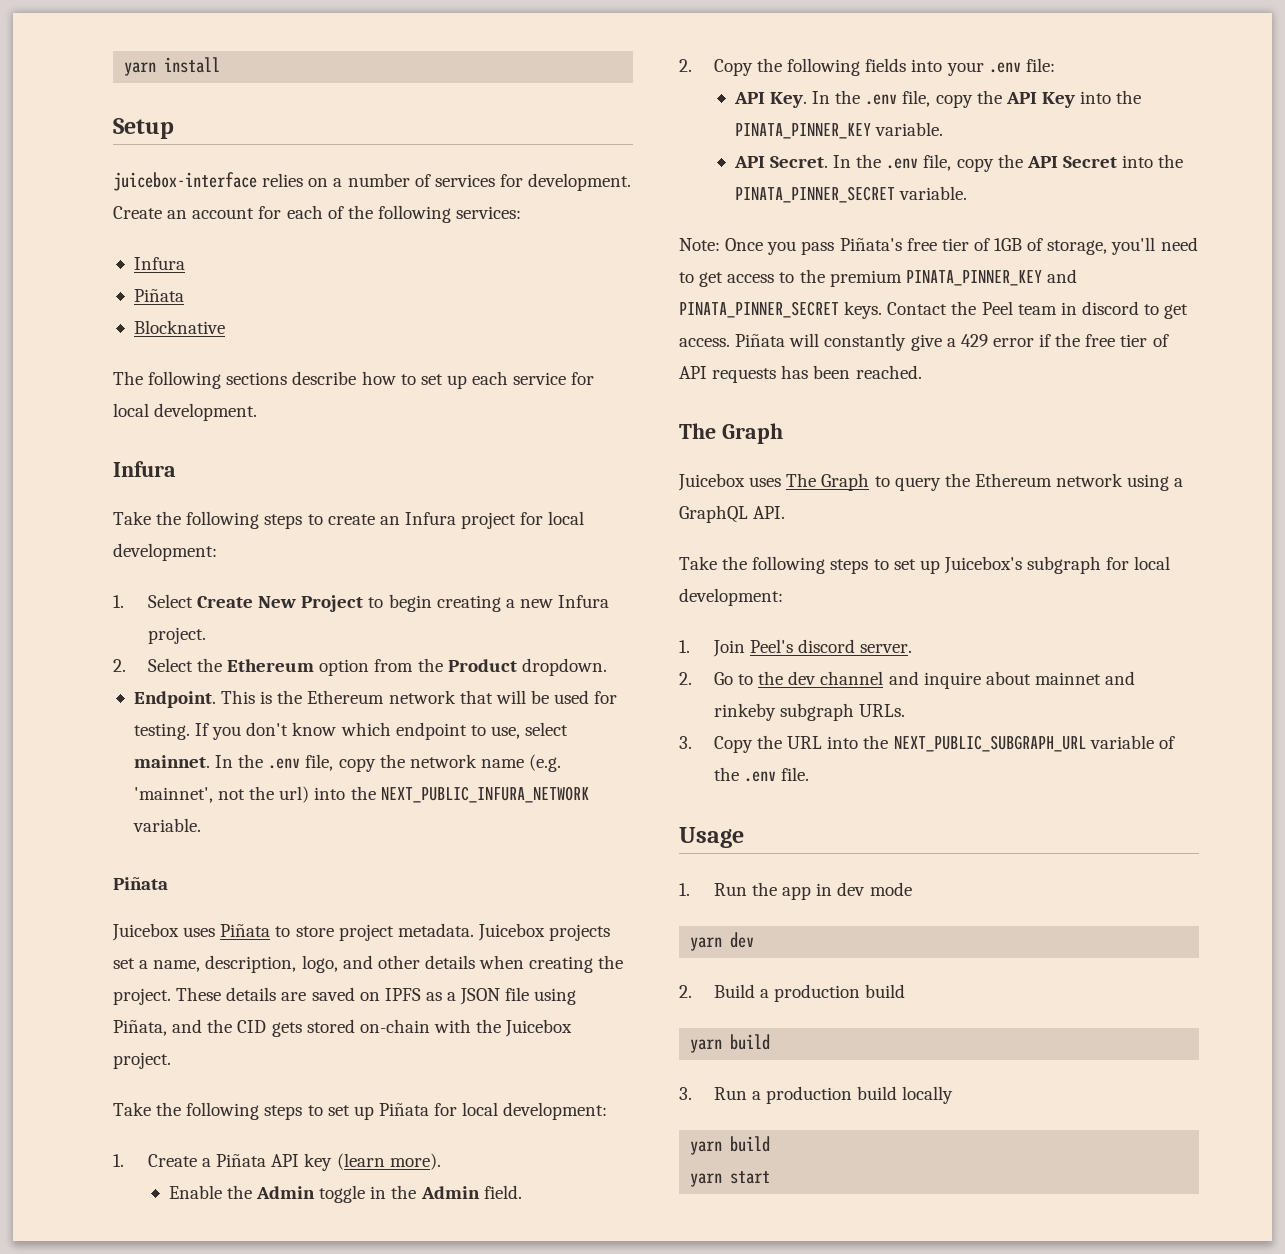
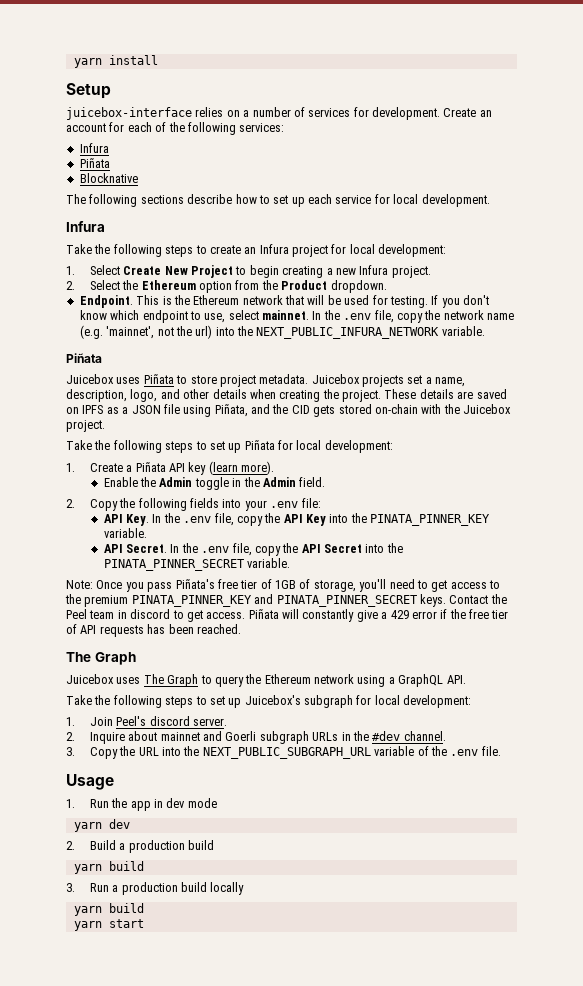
- 2. Go to the dev channel and inquire about mainnet and rinkeby subgraph URLs.
+ 2. Inquire about mainnet and Goerli subgraph URLs in the #dev channel.

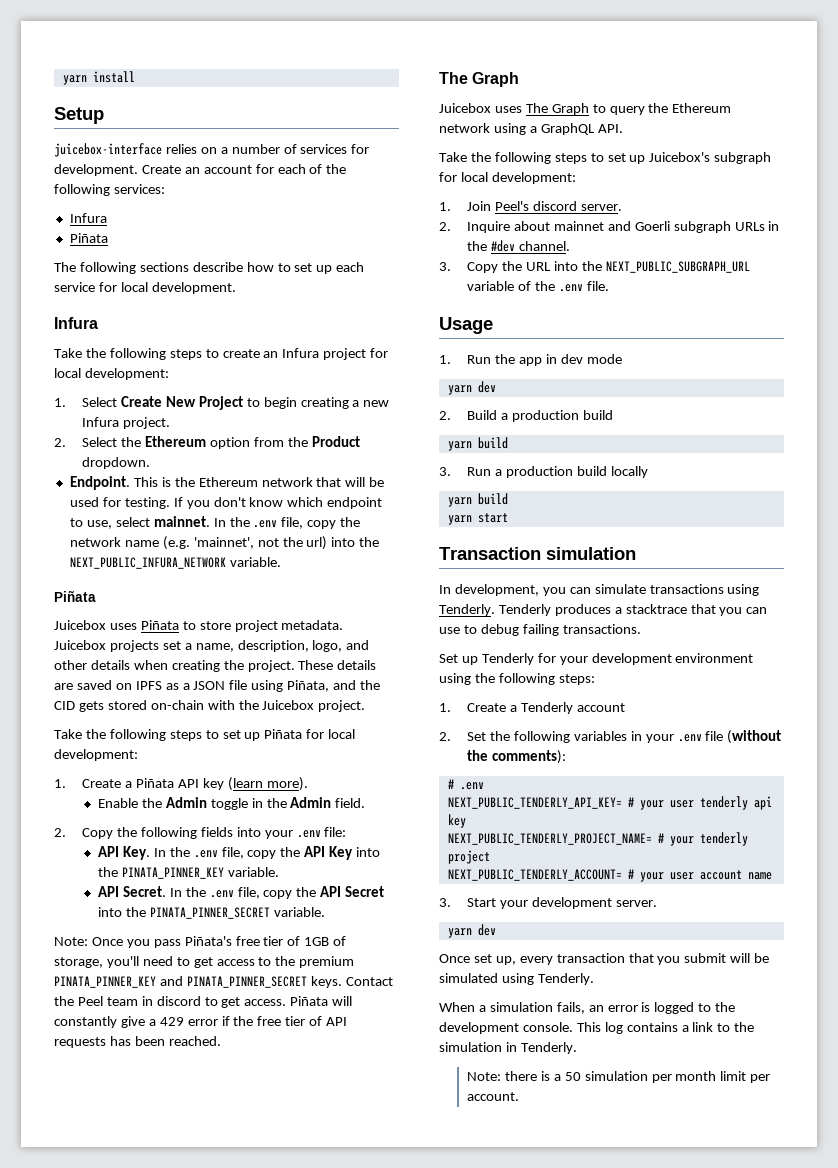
- Blocknative
+ Transaction simulation
+ In development, you can simulate transactions using Tenderly. Tenderly produces a stacktrace that you can use to debug failing transactions.
+ Set up Tenderly for your development environment using the following steps:
+ 1. Create a Tenderly account
+ 2. Set the following variables in your .env file (without the comments):
+ # .env
+ NEXT_PUBLIC_TENDERLY_API_KEY= # your user tenderly api key
+ NEXT_PUBLIC_TENDERLY_PROJECT_NAME= # your tenderly project
+ NEXT_PUBLIC_TENDERLY_ACCOUNT= # your user account name
+ 3. Start your development server.
+ yarn dev
+ Once set up, every transaction that you submit will be simulated using Tenderly.
+ When a simulation fails, an error is logged to the development console. This log contains a link to the simulation in Tenderly.
+ Note: there is a 50 simulation per month limit per account.

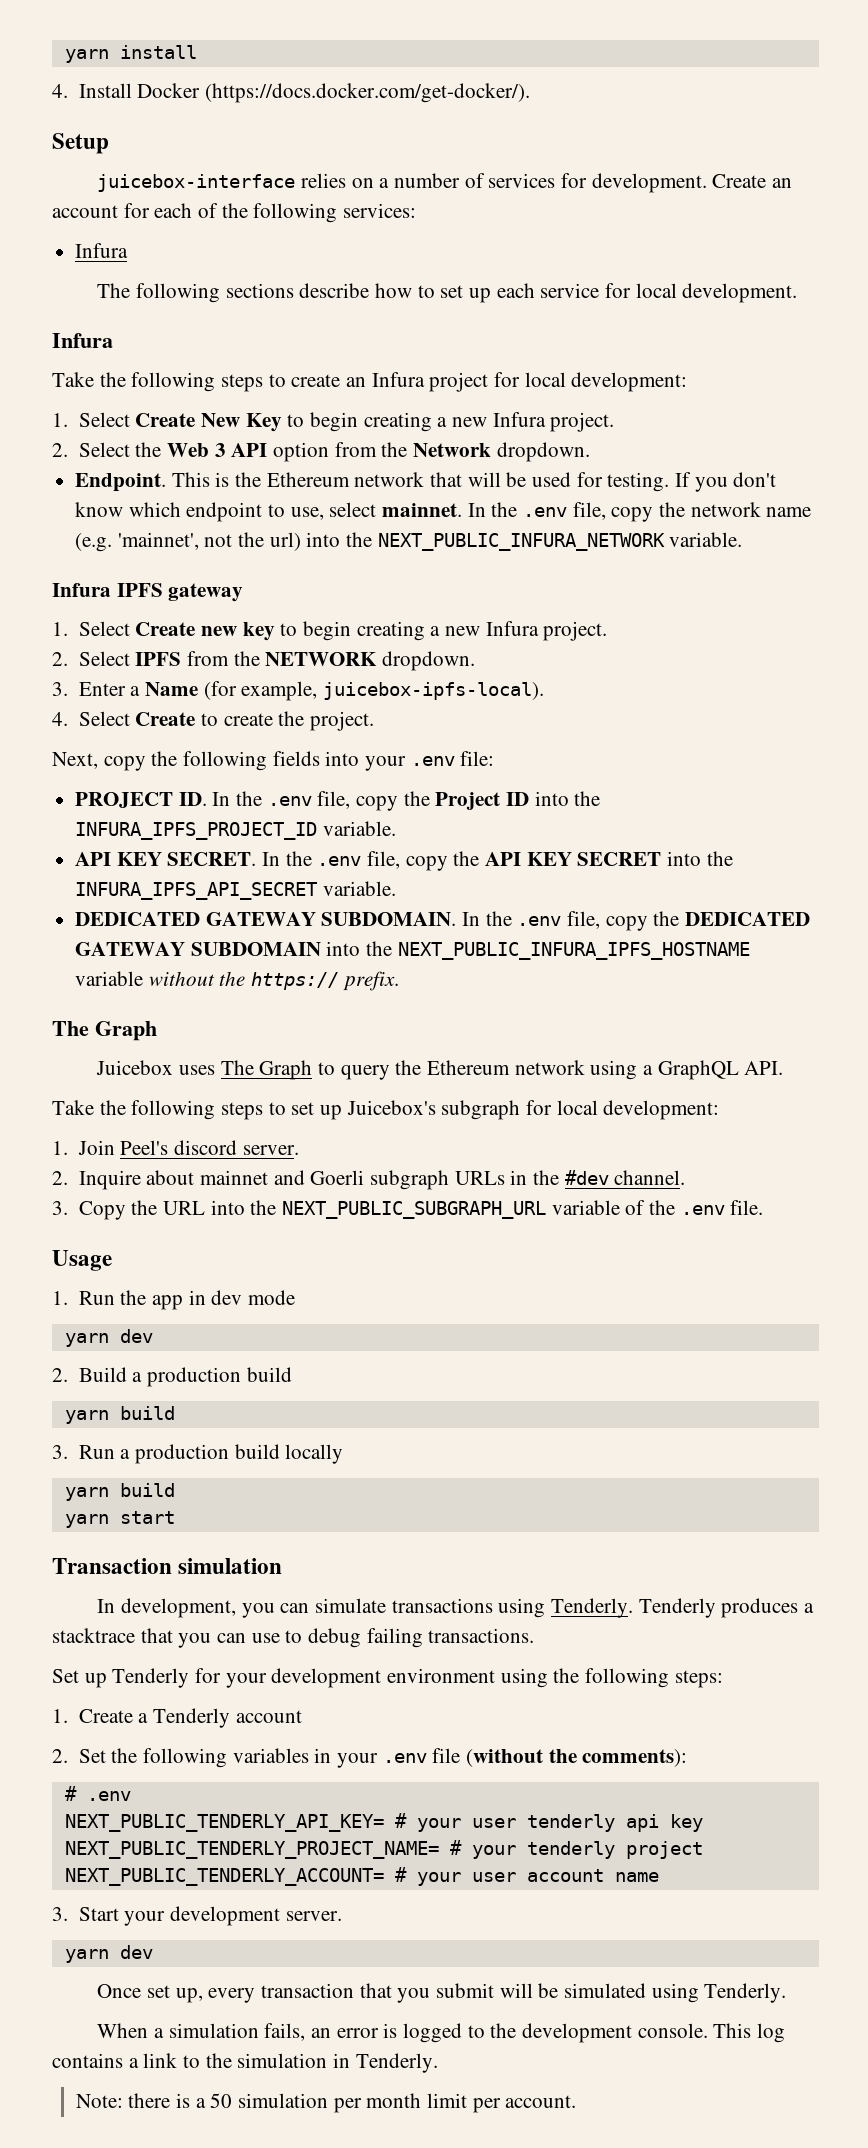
+ 4. Install Docker (https://docs.docker.com/get-docker/).
  Create an account for each of the following services:
  Infura
- Piñata
- 1. Select Create New Project to begin creating a new Infura project.
+ 1. Select Create New Key to begin creating a new Infura project.
- 2. Select the Ethereum option from the Product dropdown.
+ 2. Select the Web 3 API option from the Network dropdown.
  In the .env file, copy the network name (e.g. 'mainnet', not the url) into the NEXT_PUBLIC_INFURA_NETWORK variable.
- Piñata
- Juicebox uses Piñata to store project metadata. Juicebox projects set a name, description, logo, and other details when creating the project. These details are saved on IPFS as a JSON file using Piñata, and the CID gets stored on-chain with the Juicebox project.
- Take the following steps to set up Piñata for local development:
- 1. Create a Piñata API key (learn more).
- Enable the Admin toggle in the Admin field.
- 2. Copy the following fields into your .env file:
+ Infura IPFS gateway
+ 1. Select Create new key to begin creating a new Infura project.
+ 2. Select IPFS from the NETWORK dropdown.
+ 3. Enter a Name (for example, juicebox-ipfs-local).
+ 4. Select Create to create the project.
+ Next, copy the following fields into your .env file:
- API Key. In the .env file, copy the API Key into the PINATA_PINNER_KEY variable.
- API Secret. In the .env file, copy the API Secret into the PINATA_PINNER_SECRET variable.
- Note: Once you pass Piñata's free tier of 1GB of storage, you'll need to get access to the premium PINATA_PINNER_KEY and PINATA_PINNER_SECRET keys. Contact the Peel team in discord to get access. Piñata will constantly give a 429 error if the free tier of API requests has been reached.
+ PROJECT ID. In the .env file, copy the Project ID into the INFURA_IPFS_PROJECT_ID variable.
+ API KEY SECRET. In the .env file, copy the API KEY SECRET into the INFURA_IPFS_API_SECRET variable.
+ DEDICATED GATEWAY SUBDOMAIN. In the .env file, copy the DEDICATED GATEWAY SUBDOMAIN into the NEXT_PUBLIC_INFURA_IPFS_HOSTNAME variable without the https:// prefix.

